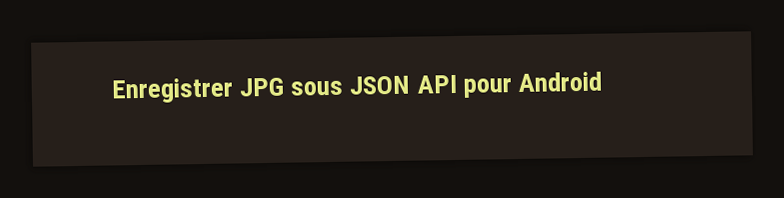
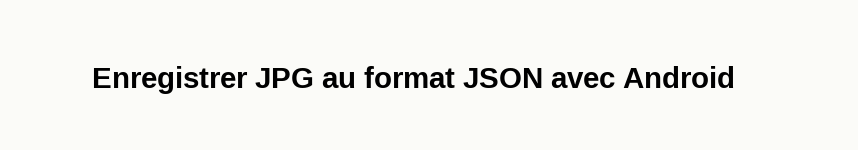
- Enregistrer JPG sous JSON API pour Android
+ Enregistrer JPG au format JSON avec Android

